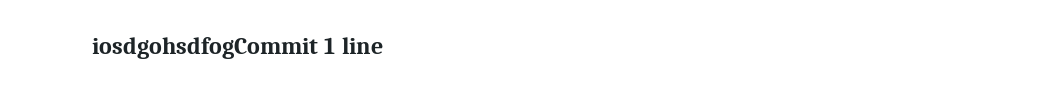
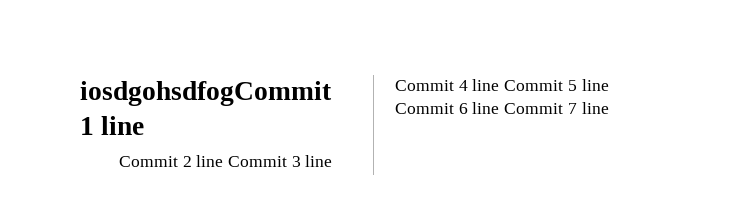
+ Commit 2 line Commit 3 line Commit 4 line Commit 5 line Commit 6 line Commit 7 line

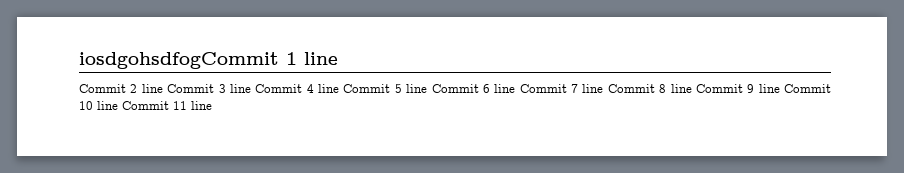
- Commit 2 line Commit 3 line Commit 4 line Commit 5 line Commit 6 line Commit 7 line
+ Commit 2 line Commit 3 line Commit 4 line Commit 5 line Commit 6 line Commit 7 line Commit 8 line Commit 9 line Commit 10 line Commit 11 line

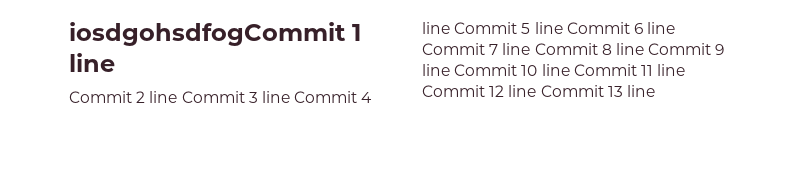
- Commit 2 line Commit 3 line Commit 4 line Commit 5 line Commit 6 line Commit 7 line Commit 8 line Commit 9 line Commit 10 line Commit 11 line
+ Commit 2 line Commit 3 line Commit 4 line Commit 5 line Commit 6 line Commit 7 line Commit 8 line Commit 9 line Commit 10 line Commit 11 line Commit 12 line Commit 13 line

